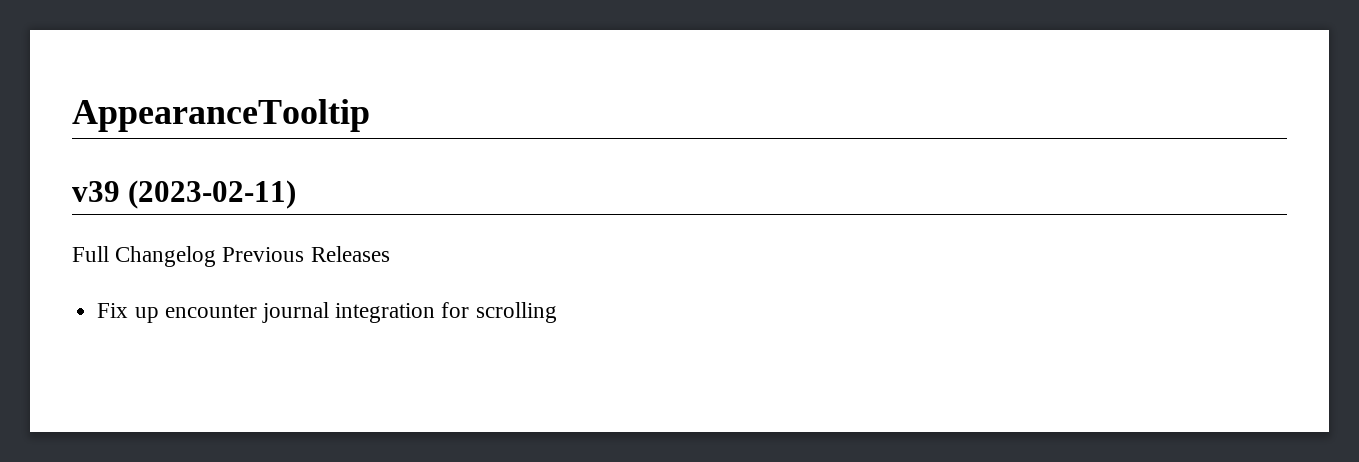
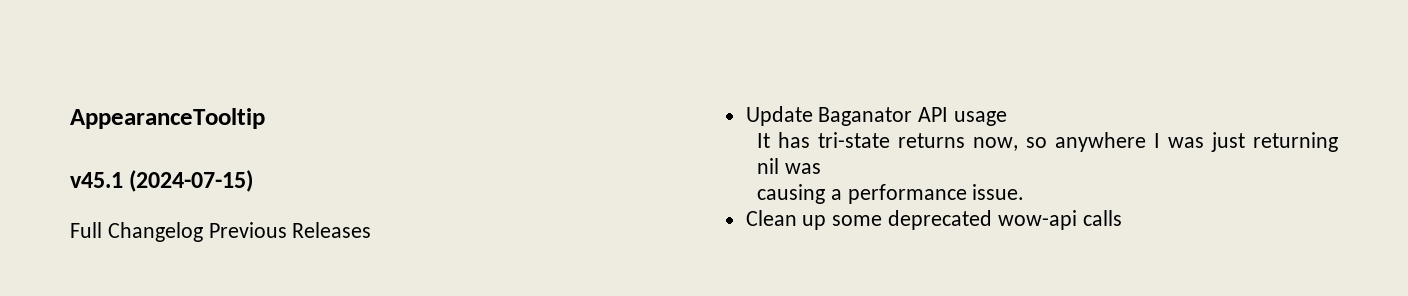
- v39 (2023-02-11)
+ v45.1 (2024-07-15)
- Fix up encounter journal integration for scrolling
+ Update Baganator API usage
+ It has tri-state returns now, so anywhere I was just returning nil was
+ causing a performance issue.
+ Clean up some deprecated wow-api calls

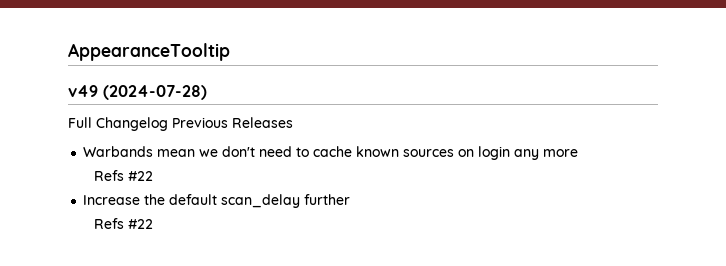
- v45.1 (2024-07-15)
+ v49 (2024-07-28)
- Update Baganator API usage
- It has tri-state returns now, so anywhere I was just returning nil was
- causing a performance issue.
- Clean up some deprecated wow-api calls
+ Warbands mean we don't need to cache known sources on login any more
+ Refs #22
+ Increase the default scan_delay further
+ Refs #22

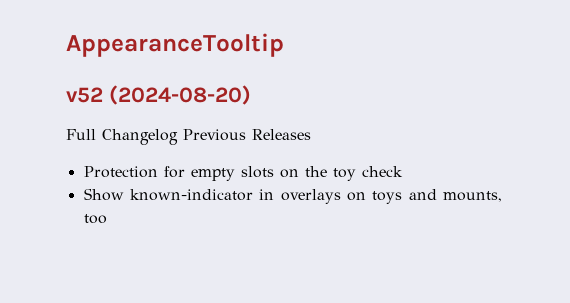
- v49 (2024-07-28)
+ v52 (2024-08-20)
- Warbands mean we don't need to cache known sources on login any more
- Refs #22
- Increase the default scan_delay further
- Refs #22
+ Protection for empty slots on the toy check
+ Show known-indicator in overlays on toys and mounts, too

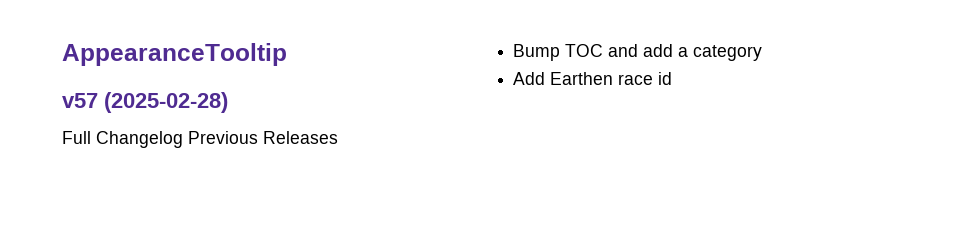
- v52 (2024-08-20)
+ v57 (2025-02-28)
- Protection for empty slots on the toy check
- Show known-indicator in overlays on toys and mounts, too
+ Bump TOC and add a category
+ Add Earthen race id

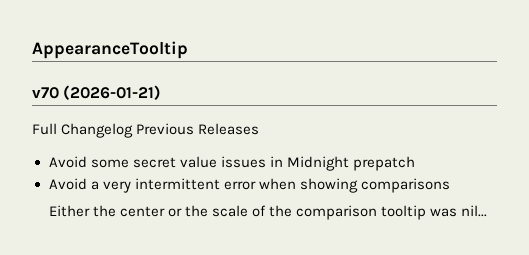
- v57 (2025-02-28)
+ v70 (2026-01-21)
- Bump TOC and add a category
- Add Earthen race id
+ Avoid some secret value issues in Midnight prepatch
+ Avoid a very intermittent error when showing comparisons
+ Either the center or the scale of the comparison tooltip was nil...

